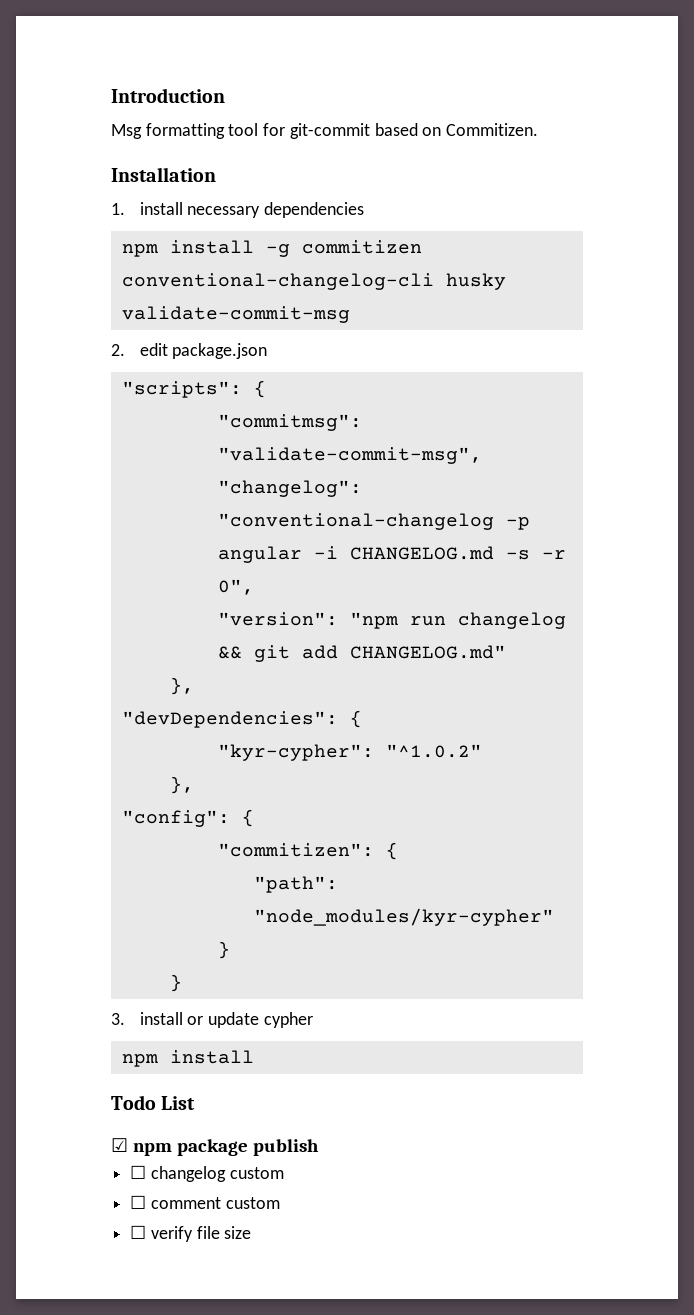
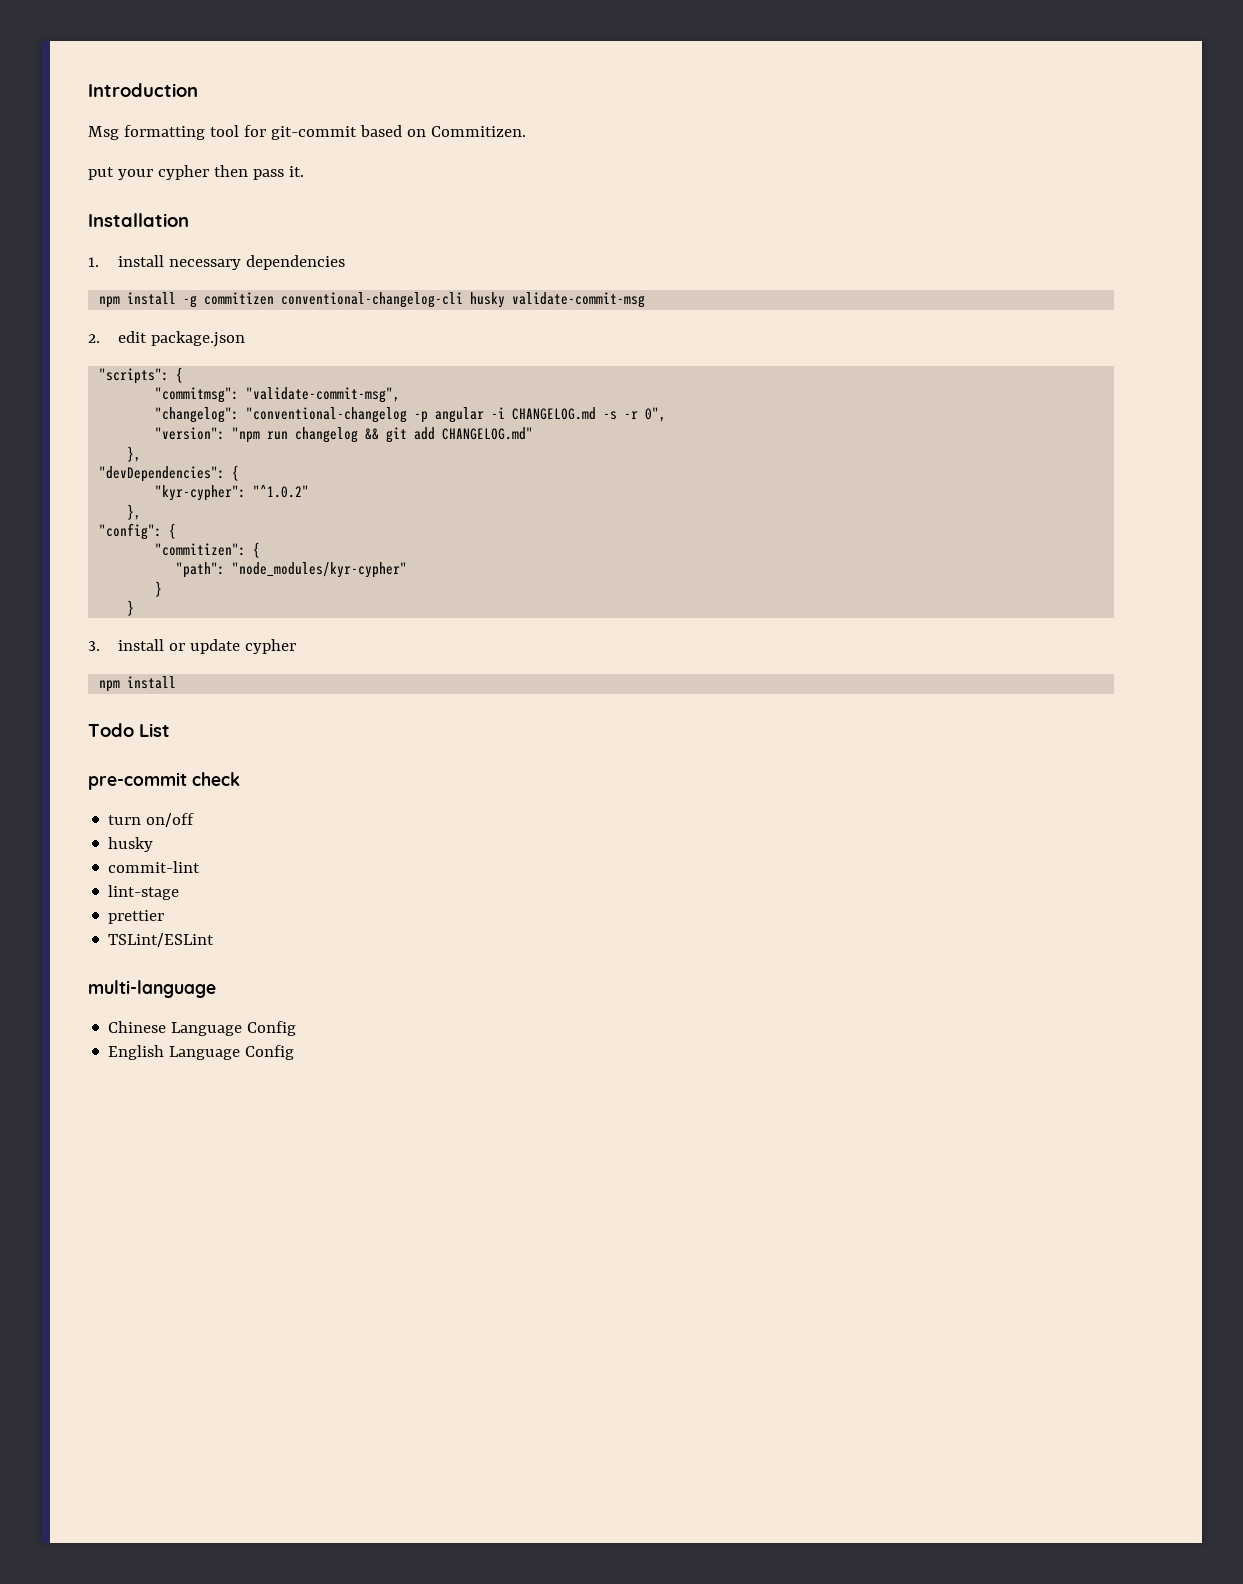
+ put your cypher then pass it.
- ☑ npm package publish
- ☐ changelog custom
- ☐ comment custom
- ☐ verify file size
+ pre-commit check
+ turn on/off
+ husky
+ commit-lint
+ lint-stage
+ prettier
+ TSLint/ESLint
+ multi-language
+ Chinese Language Config
+ English Language Config

